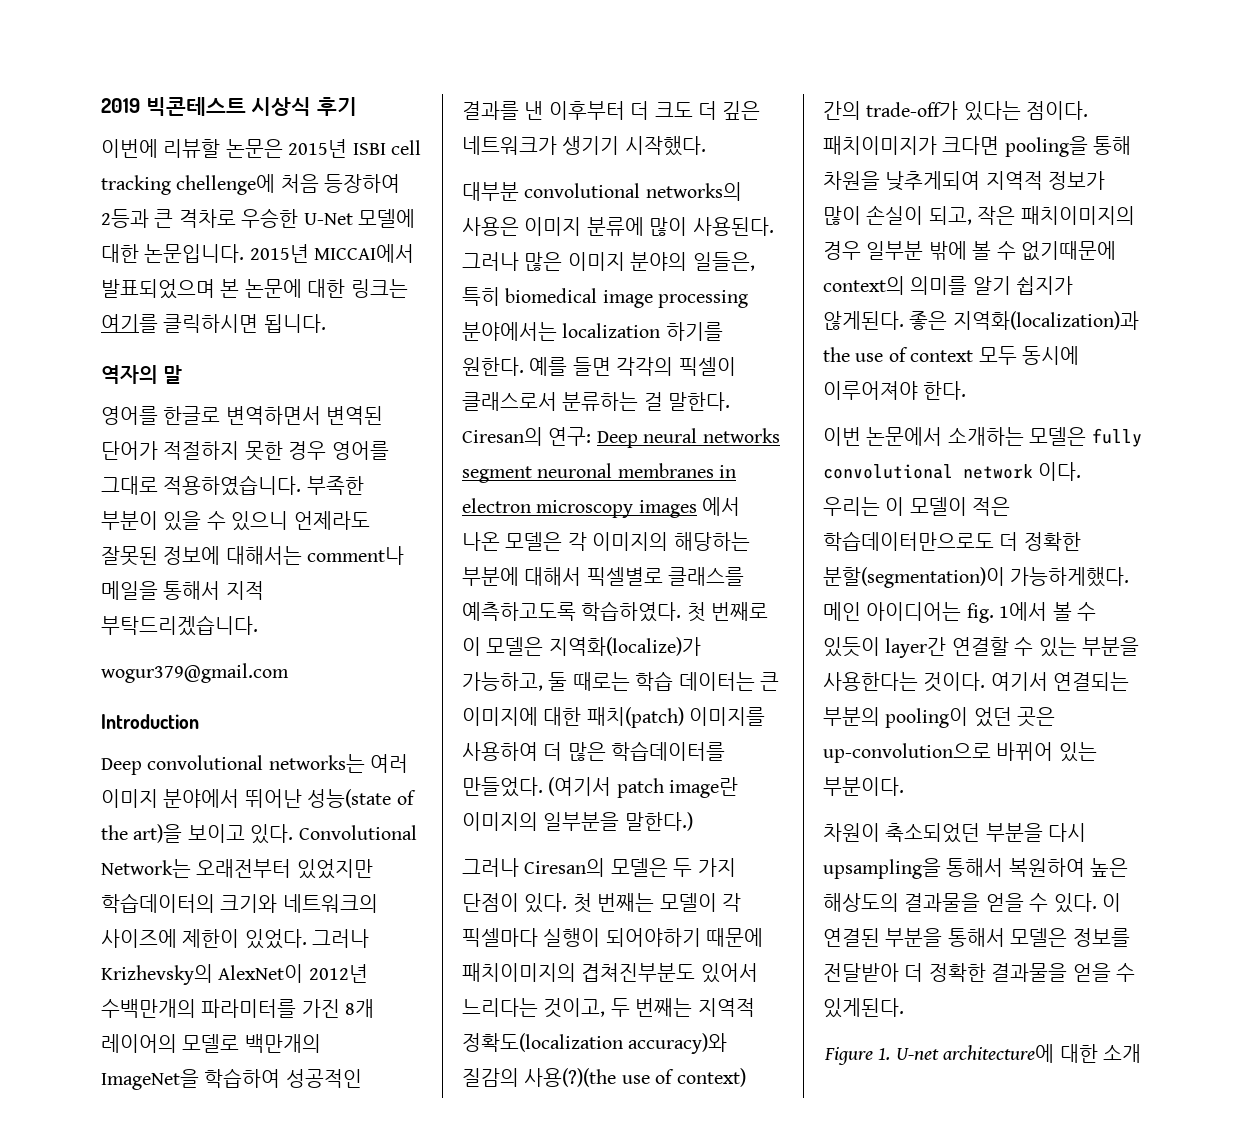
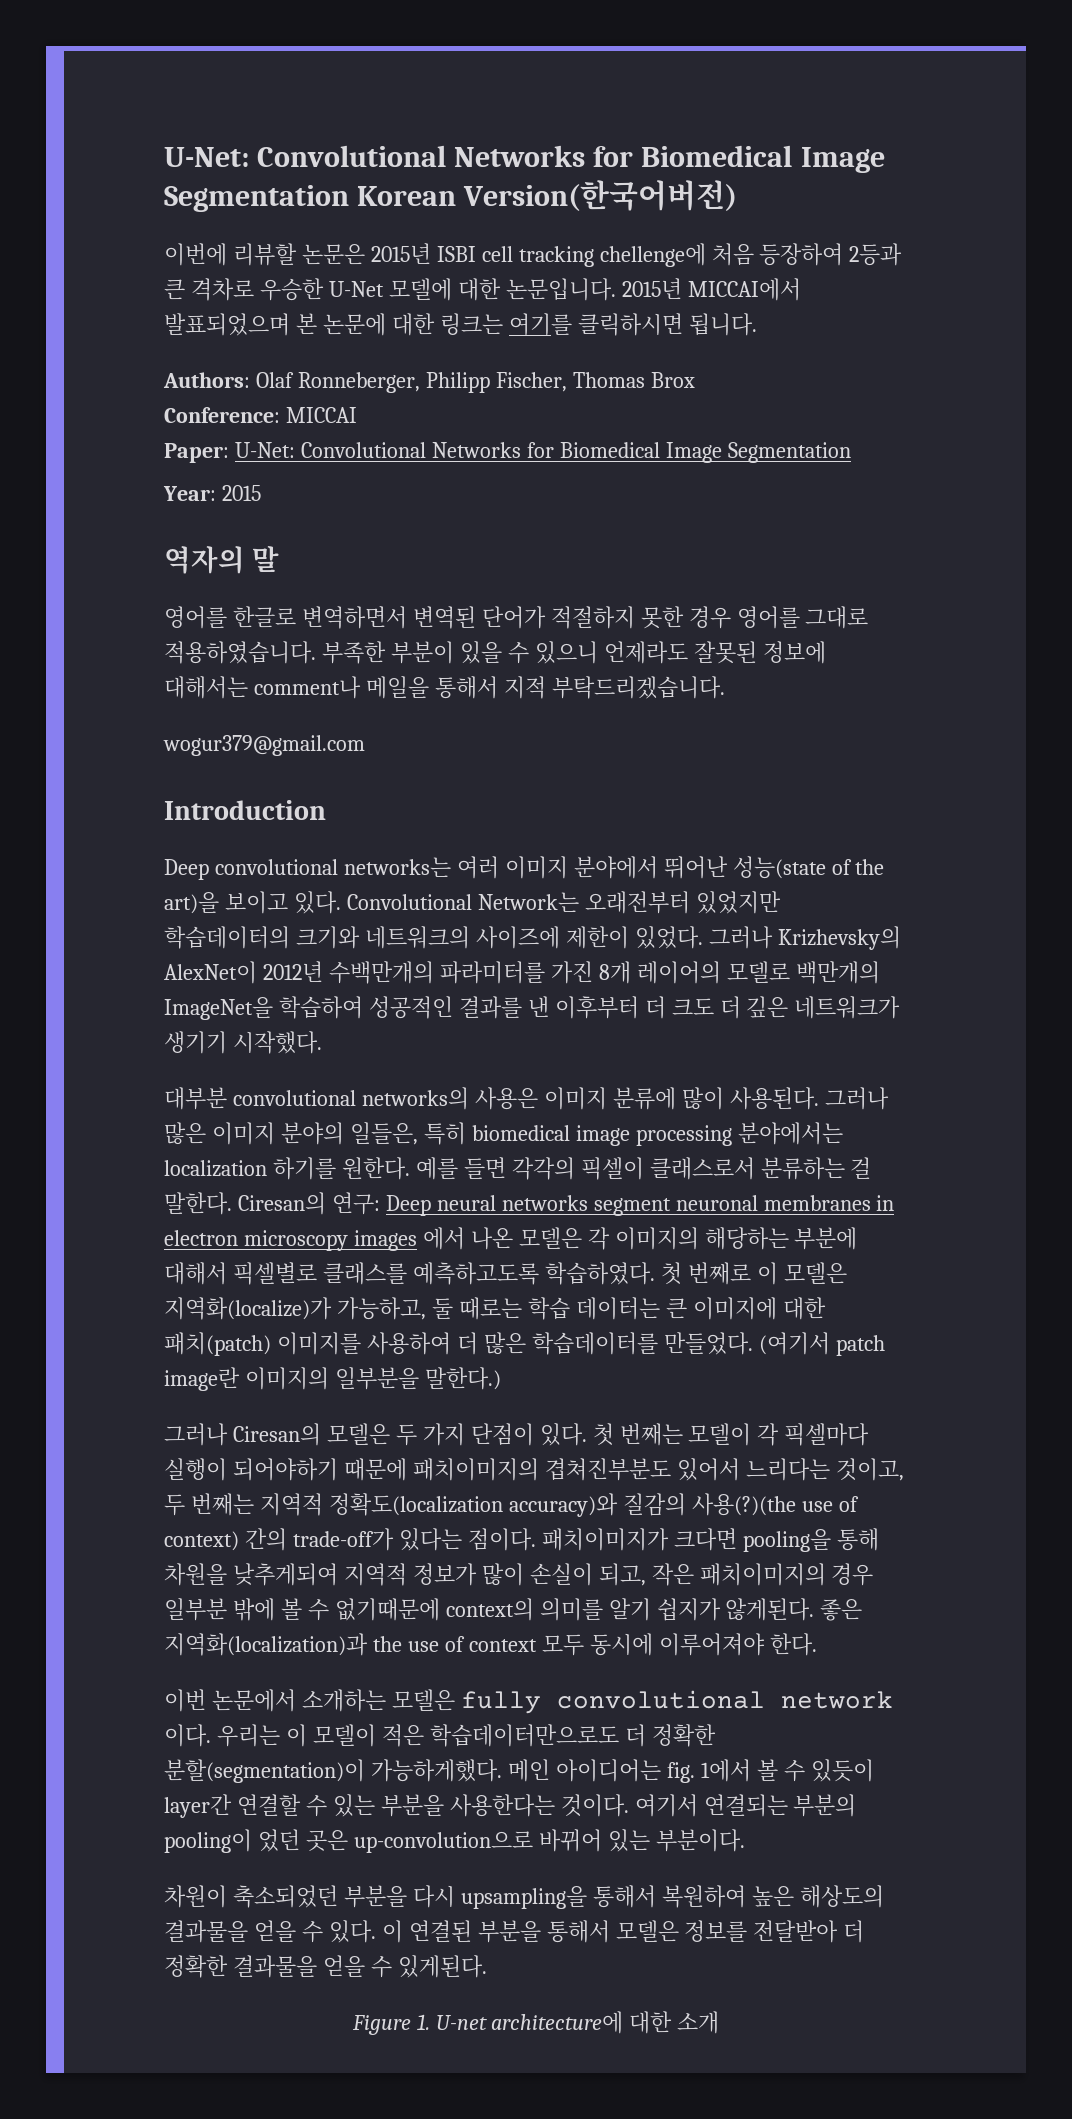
- 2019 빅콘테스트 시상식 후기
+ U-Net: Convolutional Networks for Biomedical Image Segmentation Korean Version(한국어버전)
+ Authors: Olaf Ronneberger, Philipp Fischer, Thomas Brox
+ Conference: MICCAI
+ Paper: U-Net: Convolutional Networks for Biomedical Image Segmentation
+ Year: 2015

